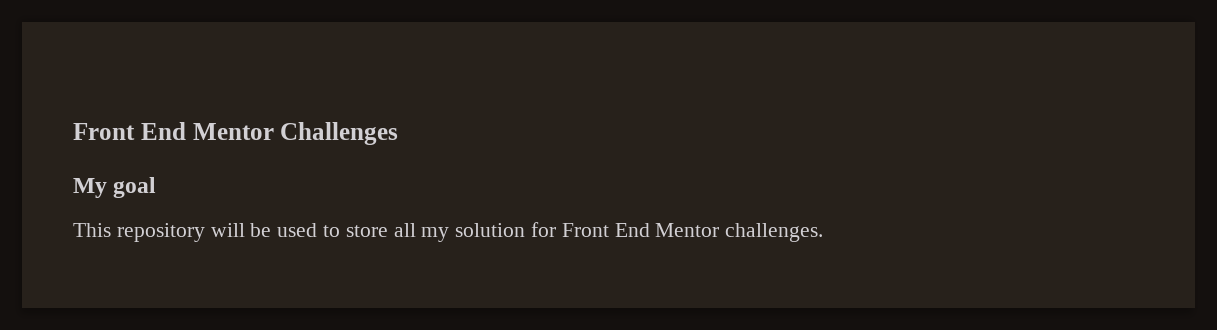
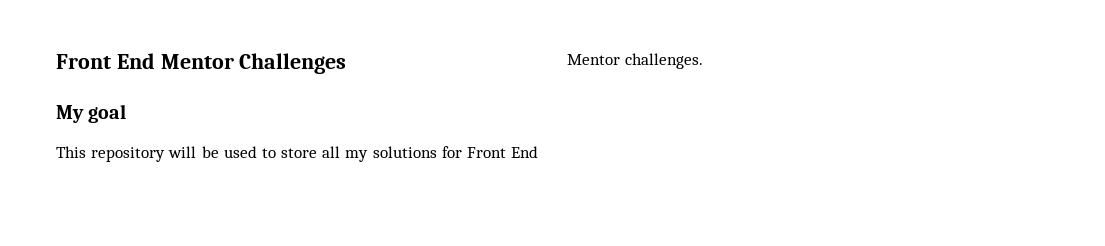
- This repository will be used to store all my solution for Front End Mentor challenges.
+ This repository will be used to store all my solutions for Front End Mentor challenges.

